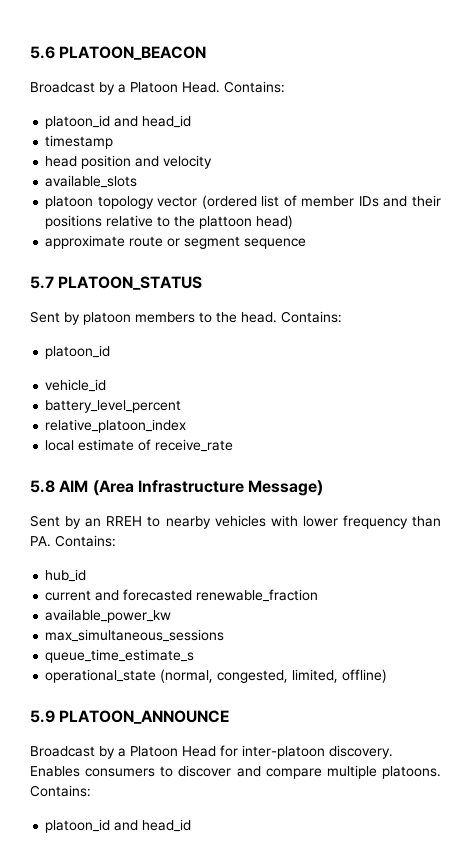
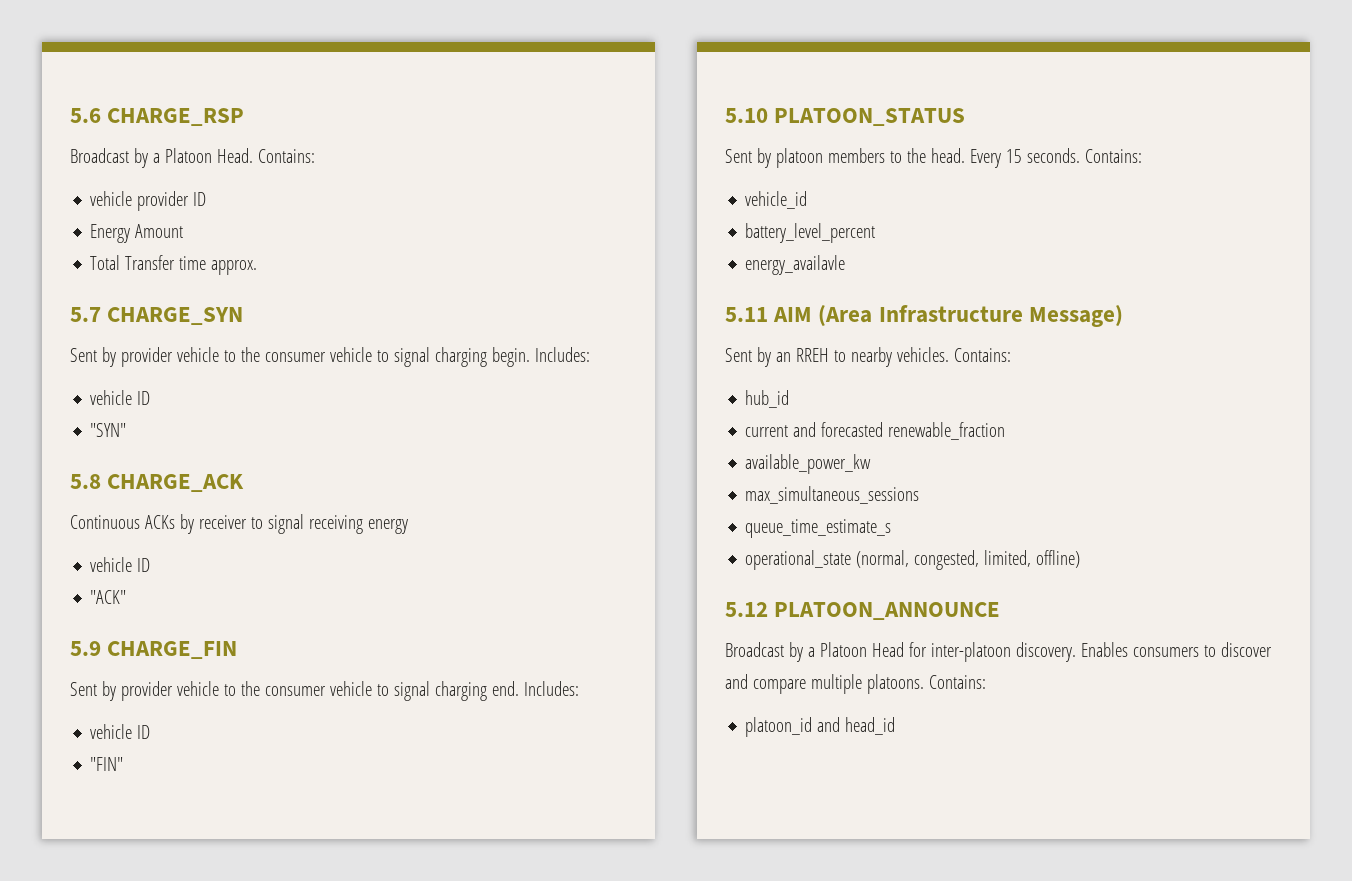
- 5.6 PLATOON_BEACON
+ 5.6 CHARGE_RSP
  Broadcast by a Platoon Head. Contains:
- platoon_id and head_id
- timestamp
- head position and velocity
- available_slots
- platoon topology vector (ordered list of member IDs and their positions relative to the plattoon head)
- approximate route or segment sequence
- 5.7 PLATOON_STATUS
+ vehicle provider ID
+ Energy Amount
+ Total Transfer time approx.
+ 5.7 CHARGE_SYN
+ Sent by provider vehicle to the consumer vehicle to signal charging begin. Includes:
+ vehicle ID
+ "SYN"
+ 5.8 CHARGE_ACK
+ Continuous ACKs by receiver to signal receiving energy
+ vehicle ID
+ "ACK"
+ 5.9 CHARGE_FIN
+ Sent by provider vehicle to the consumer vehicle to signal charging end. Includes:
+ vehicle ID
+ "FIN"
+ 5.10 PLATOON_STATUS
- Sent by platoon members to the head. Contains:
- platoon_id
+ Sent by platoon members to the head. Every 15 seconds. Contains:
- relative_platoon_index
- local estimate of receive_rate
- 5.8 AIM (Area Infrastructure Message)
+ energy_availavle
+ 5.11 AIM (Area Infrastructure Message)
- Sent by an RREH to nearby vehicles with lower frequency than PA. Contains:
+ Sent by an RREH to nearby vehicles. Contains:
- 5.9 PLATOON_ANNOUNCE
+ 5.12 PLATOON_ANNOUNCE

